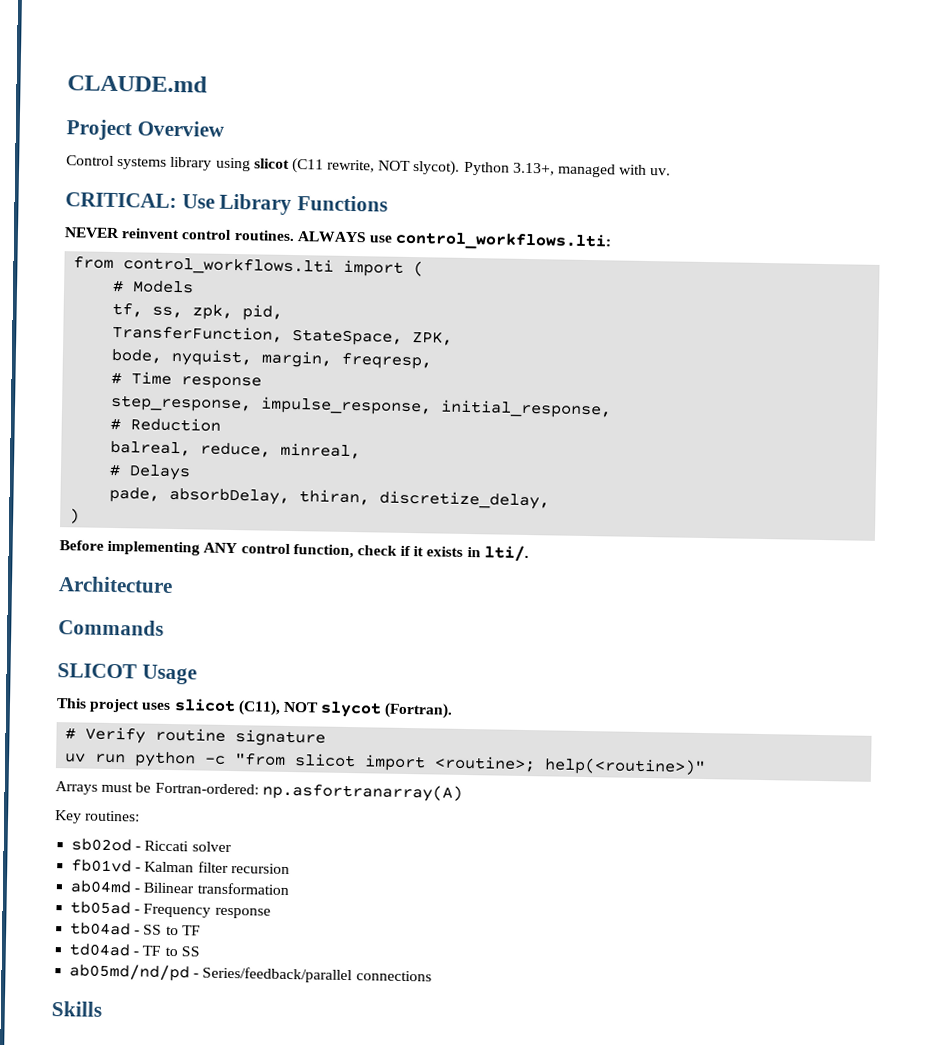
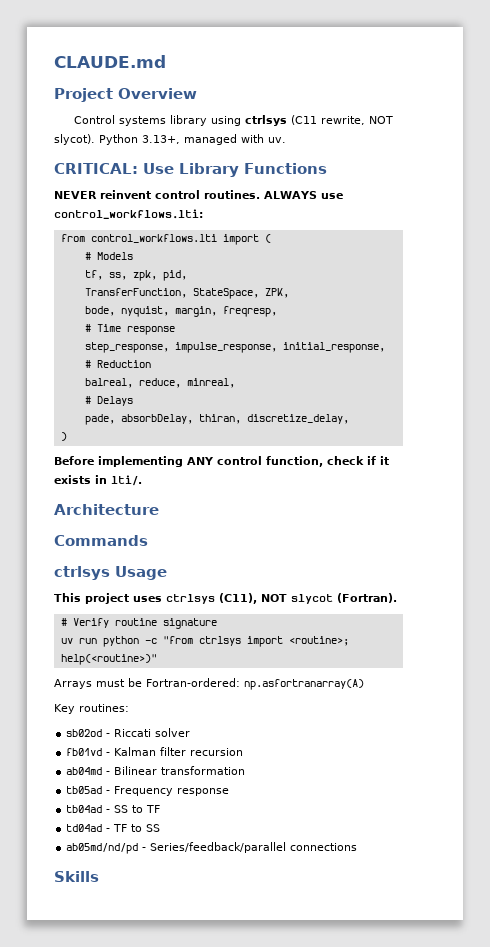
- Control systems library using slicot (C11 rewrite, NOT slycot).
+ Control systems library using ctrlsys (C11 rewrite, NOT slycot).
- SLICOT Usage
+ ctrlsys Usage
- This project uses slicot (C11), NOT slycot (Fortran).
+ This project uses ctrlsys (C11), NOT slycot (Fortran).
- uv run python -c "from slicot import <routine>; help(<routine>)"
+ uv run python -c "from ctrlsys import <routine>; help(<routine>)"

